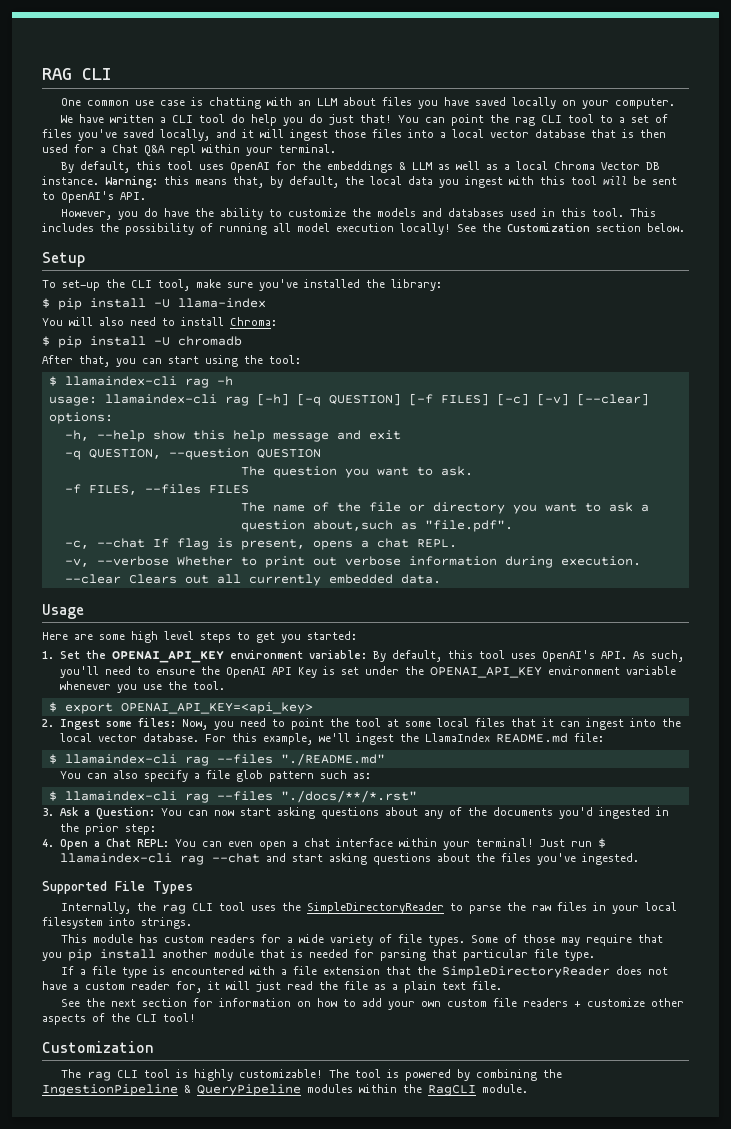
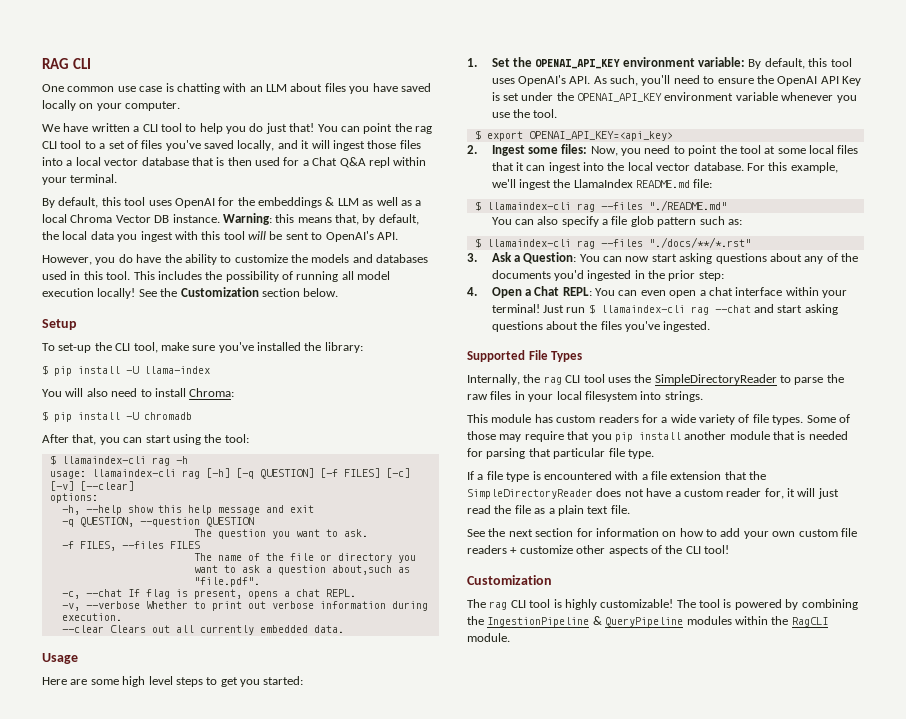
- We have written a CLI tool do help you do just that!
+ We have written a CLI tool to help you do just that!

